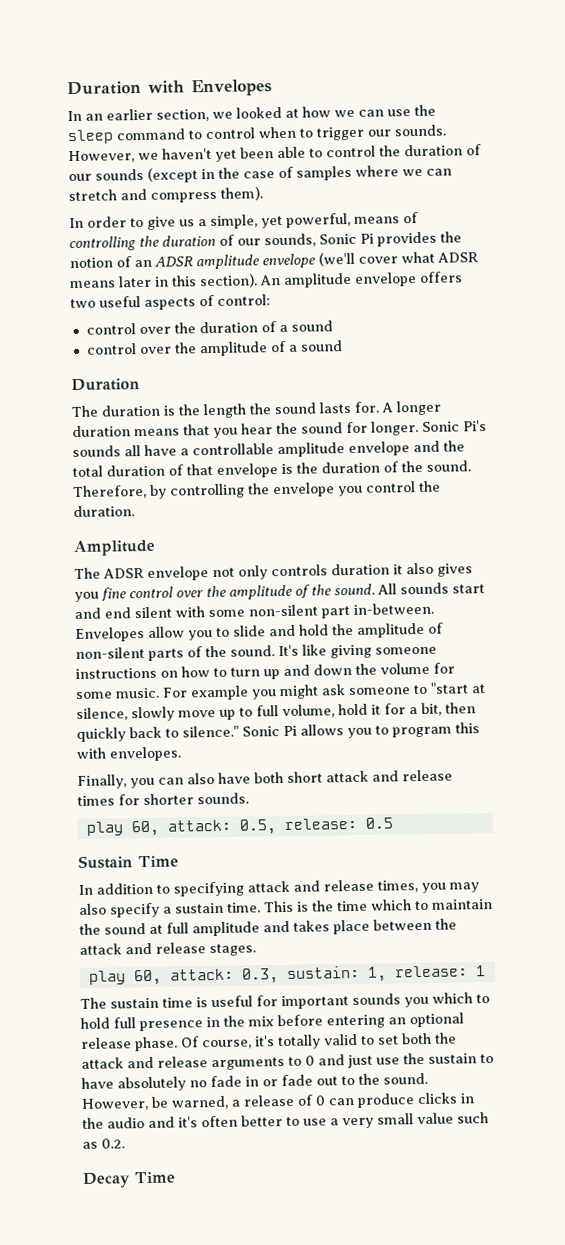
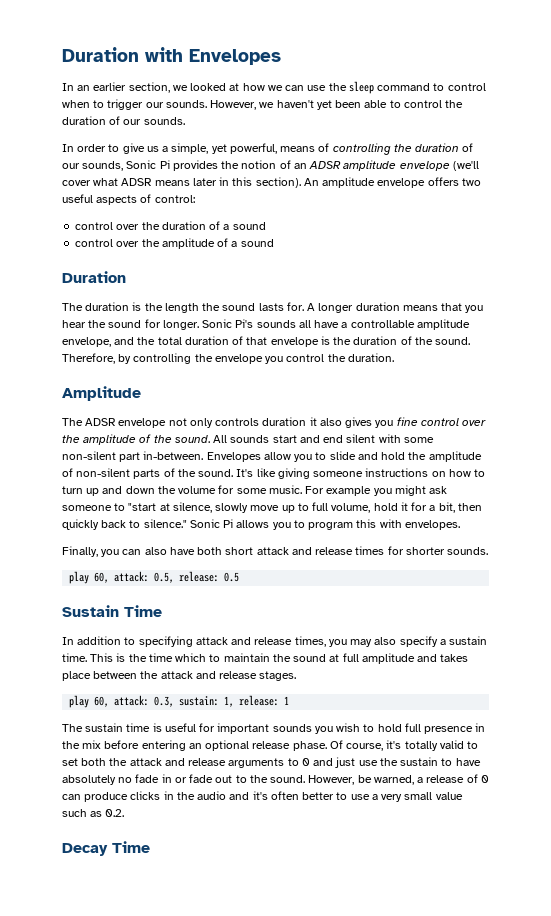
- However, we haven't yet been able to control the duration of our sounds (except in the case of samples where we can stretch and compress them).
+ However, we haven't yet been able to control the duration of our sounds.
- Sonic Pi's sounds all have a controllable amplitude envelope and the total duration of that envelope is the duration of the sound.
+ Sonic Pi's sounds all have a controllable amplitude envelope, and the total duration of that envelope is the duration of the sound.
- The sustain time is useful for important sounds you which to hold full presence in the mix before entering an optional release phase.
+ The sustain time is useful for important sounds you wish to hold full presence in the mix before entering an optional release phase.

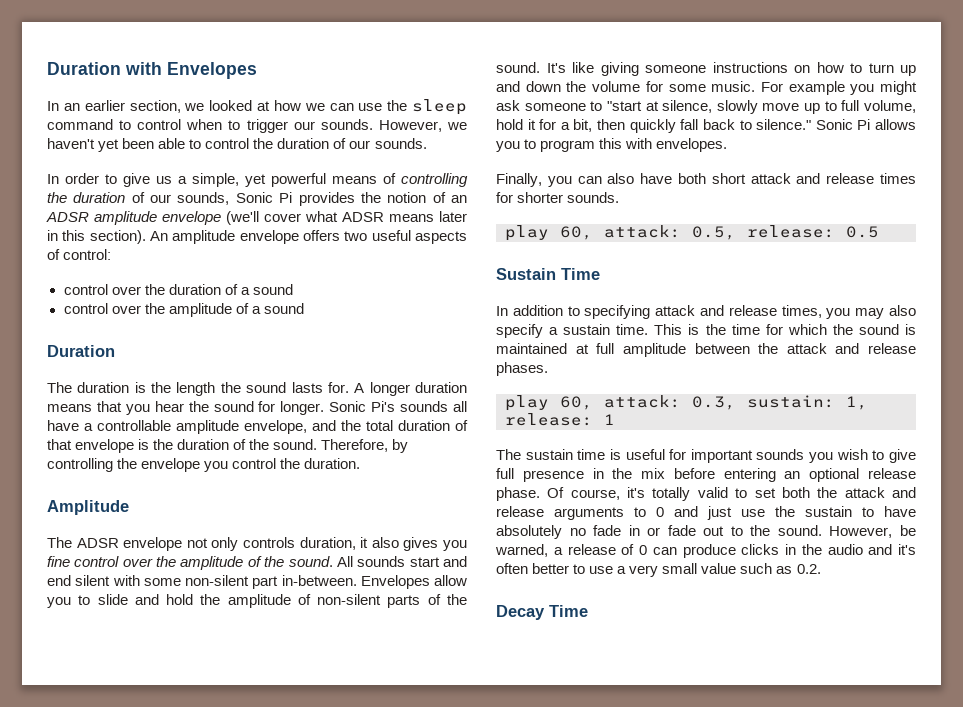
- In order to give us a simple, yet powerful, means of controlling the duration of our sounds, Sonic Pi provides the notion of an ADSR amplitude envelope (we'll cover what ADSR means later in this section).
+ In order to give us a simple, yet powerful means of controlling the duration of our sounds, Sonic Pi provides the notion of an ADSR amplitude envelope (we'll cover what ADSR means later in this section).
- The ADSR envelope not only controls duration it also gives you fine control over the amplitude of the sound.
+ The ADSR envelope not only controls duration, it also gives you fine control over the amplitude of the sound.
- For example you might ask someone to "start at silence, slowly move up to full volume, hold it for a bit, then quickly back to silence."
+ For example you might ask someone to "start at silence, slowly move up to full volume, hold it for a bit, then quickly fall back to silence."
- This is the time which to maintain the sound at full amplitude and takes place between the attack and release stages.
+ This is the time for which the sound is maintained at full amplitude between the attack and release phases.
- The sustain time is useful for important sounds you wish to hold full presence in the mix before entering an optional release phase.
+ The sustain time is useful for important sounds you wish to give full presence in the mix before entering an optional release phase.

